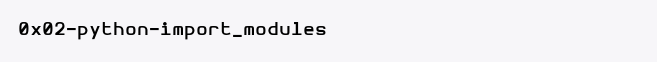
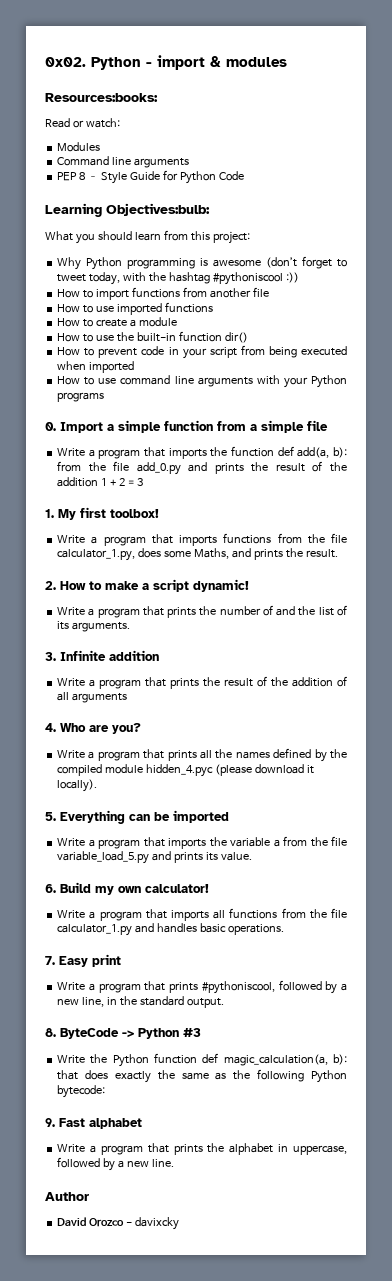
- 0x02-python-import_modules
+ 0x02. Python - import & modules
+ Resources:books:
+ Read or watch:
+ Modules
+ Command line arguments
+ PEP 8 – Style Guide for Python Code
+ Learning Objectives:bulb:
+ What you should learn from this project:
+ Why Python programming is awesome (don’t forget to tweet today, with the hashtag #pythoniscool :))
+ How to import functions from another file
+ How to use imported functions
+ How to create a module
+ How to use the built-in function dir()
+ How to prevent code in your script from being executed when imported
+ How to use command line arguments with your Python programs
+ 0. Import a simple function from a simple file
+ Write a program that imports the function def add(a, b): from the file add_0.py and prints the result of the addition 1 + 2 = 3
+ 1. My first toolbox!
+ Write a program that imports functions from the file calculator_1.py, does some Maths, and prints the result.
+ 2. How to make a script dynamic!
+ Write a program that prints the number of and the list of its arguments.
+ 3. Infinite addition
+ Write a program that prints the result of the addition of all arguments
+ 4. Who are you?
+ Write a program that prints all the names defined by the compiled module hidden_4.pyc (please download it locally).
+ 5. Everything can be imported
+ Write a program that imports the variable a from the file variable_load_5.py and prints its value.
+ 6. Build my own calculator!
+ Write a program that imports all functions from the file calculator_1.py and handles basic operations.
+ 7. Easy print
+ Write a program that prints #pythoniscool, followed by a new line, in the standard output.
+ 8. ByteCode -> Python #3
+ Write the Python function def magic_calculation(a, b): that does exactly the same as the following Python bytecode:
+ 9. Fast alphabet
+ Write a program that prints the alphabet in uppercase, followed by a new line.
+ Author
+ David Orozco - davixcky

